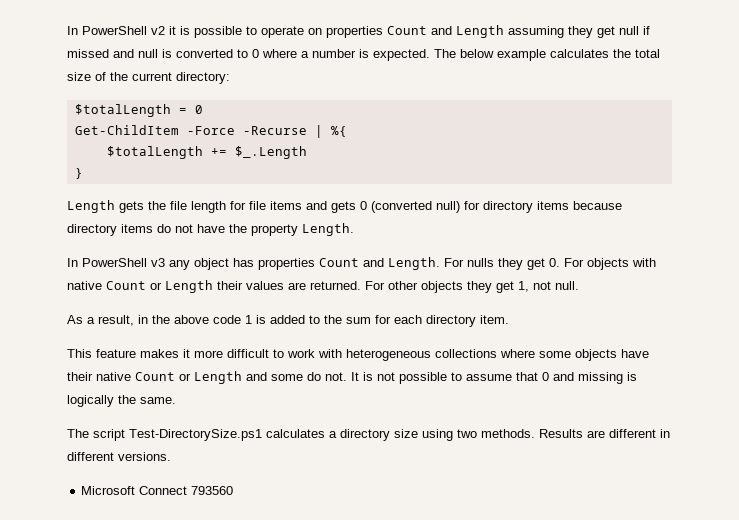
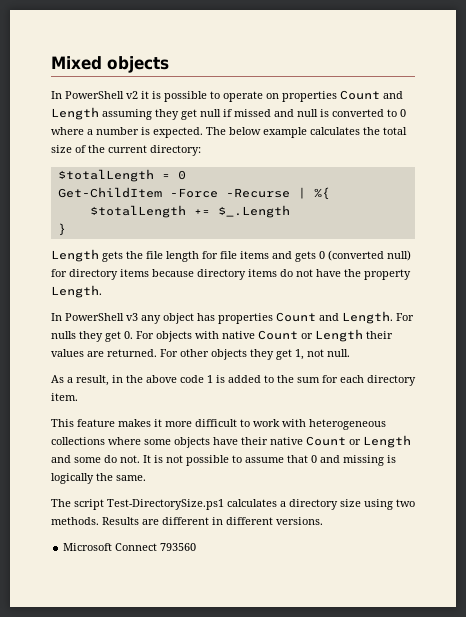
+ Mixed objects

